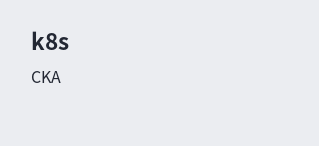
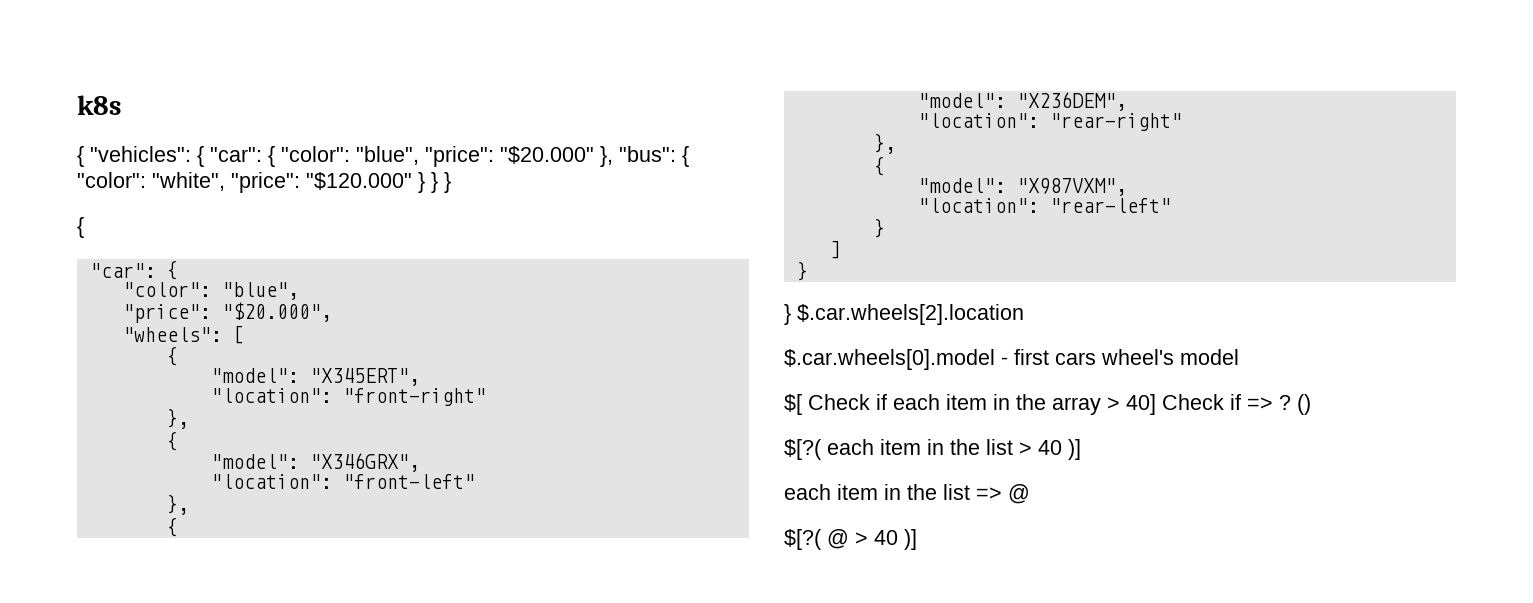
- CKA
+ { "vehicles": { "car": { "color": "blue", "price": "$20.000" }, "bus": { "color": "white", "price": "$120.000" } } }
+ {
+ "car": {
+ "color": "blue",
+ "price": "$20.000",
+ "wheels": [
+ {
+ "model": "X345ERT",
+ "location": "front-right"
+ },
+ {
+ "model": "X346GRX",
+ "location": "front-left"
+ },
+ {
+ "model": "X236DEM",
+ "location": "rear-right"
+ },
+ {
+ "model": "X987VXM",
+ "location": "rear-left"
+ }
+ ]
+ }
+ } $.car.wheels[2].location
+ $.car.wheels[0].model - first cars wheel's model
+ $[ Check if each item in the array > 40] Check if => ? ()
+ $[?( each item in the list > 40 )]
+ each item in the list => @
+ $[?( @ > 40 )]

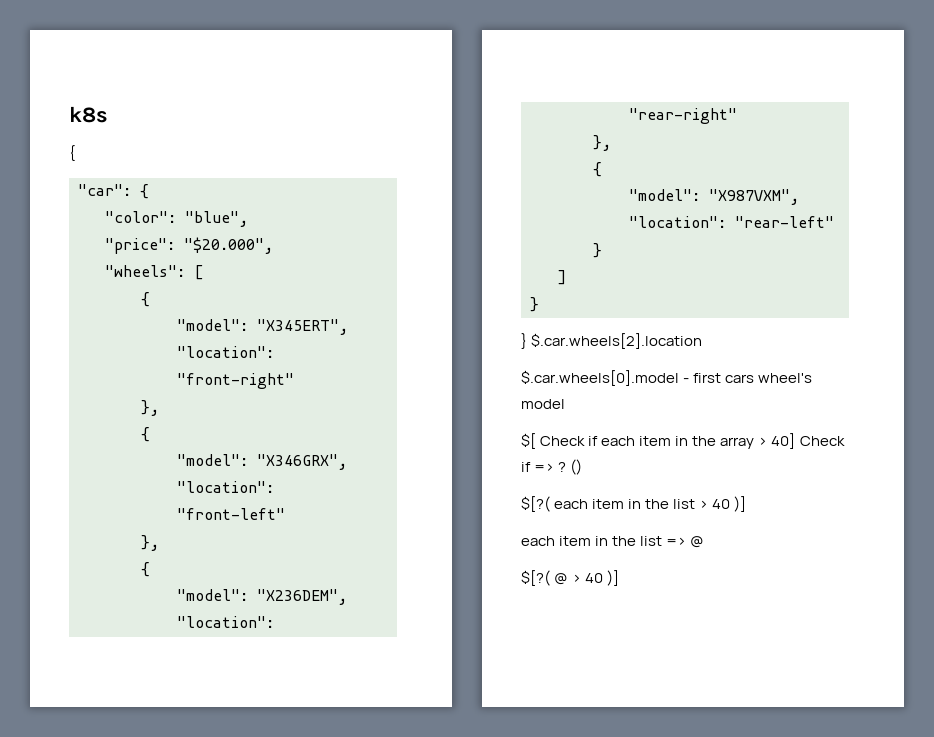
- { "vehicles": { "car": { "color": "blue", "price": "$20.000" }, "bus": { "color": "white", "price": "$120.000" } } }

